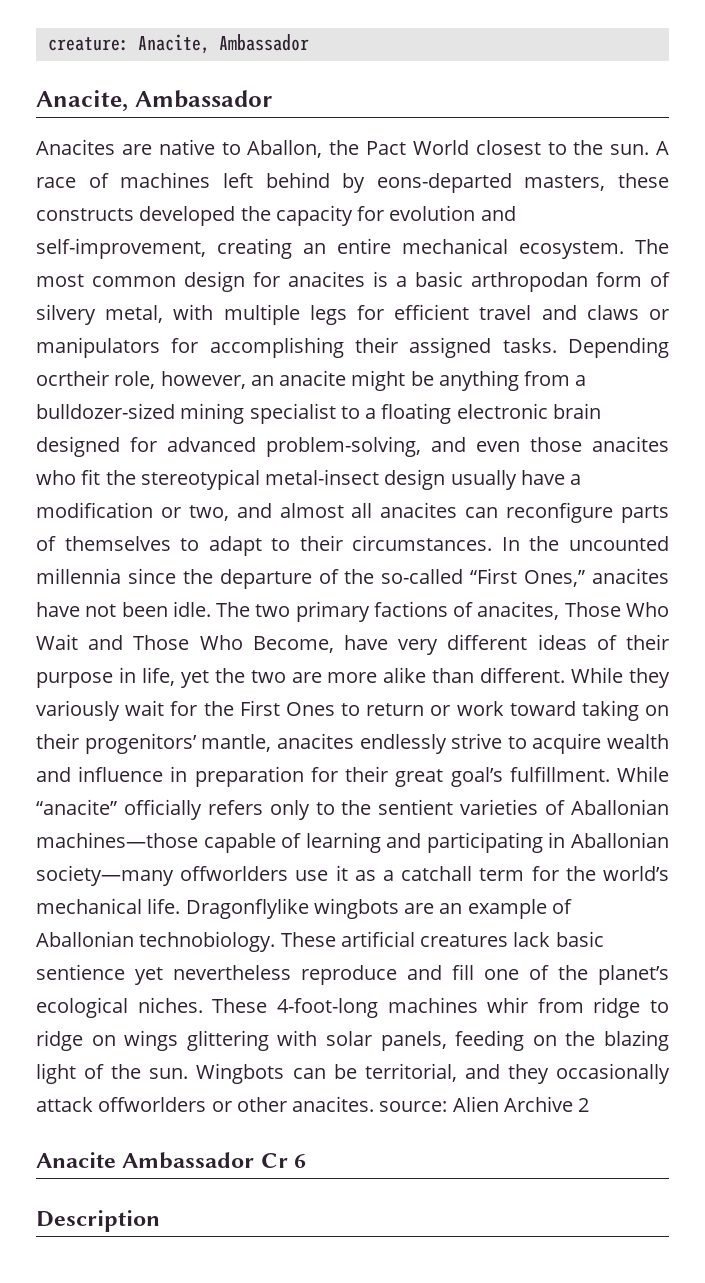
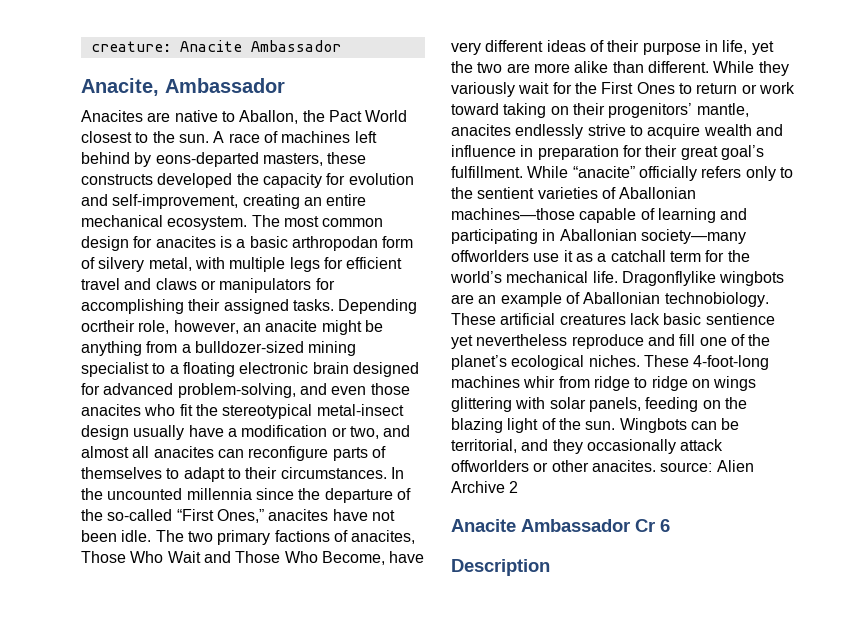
- creature: Anacite, Ambassador
+ creature: Anacite Ambassador

